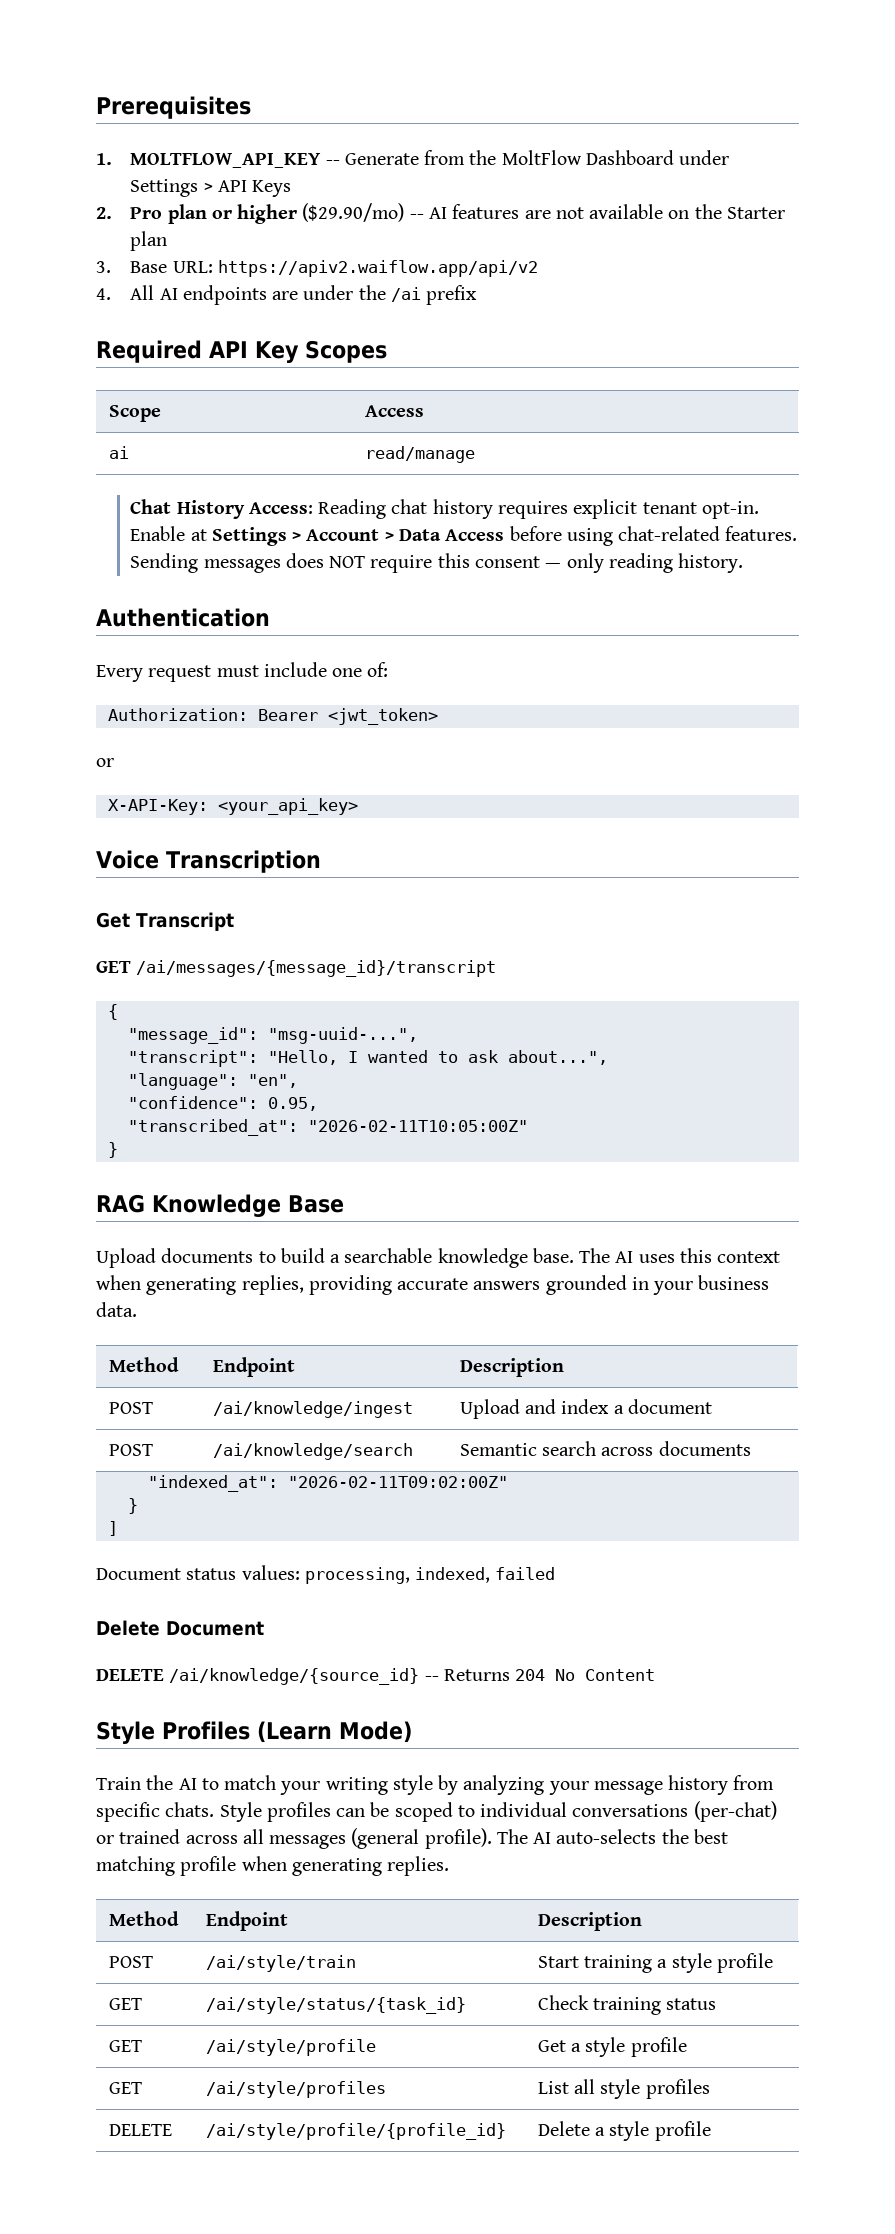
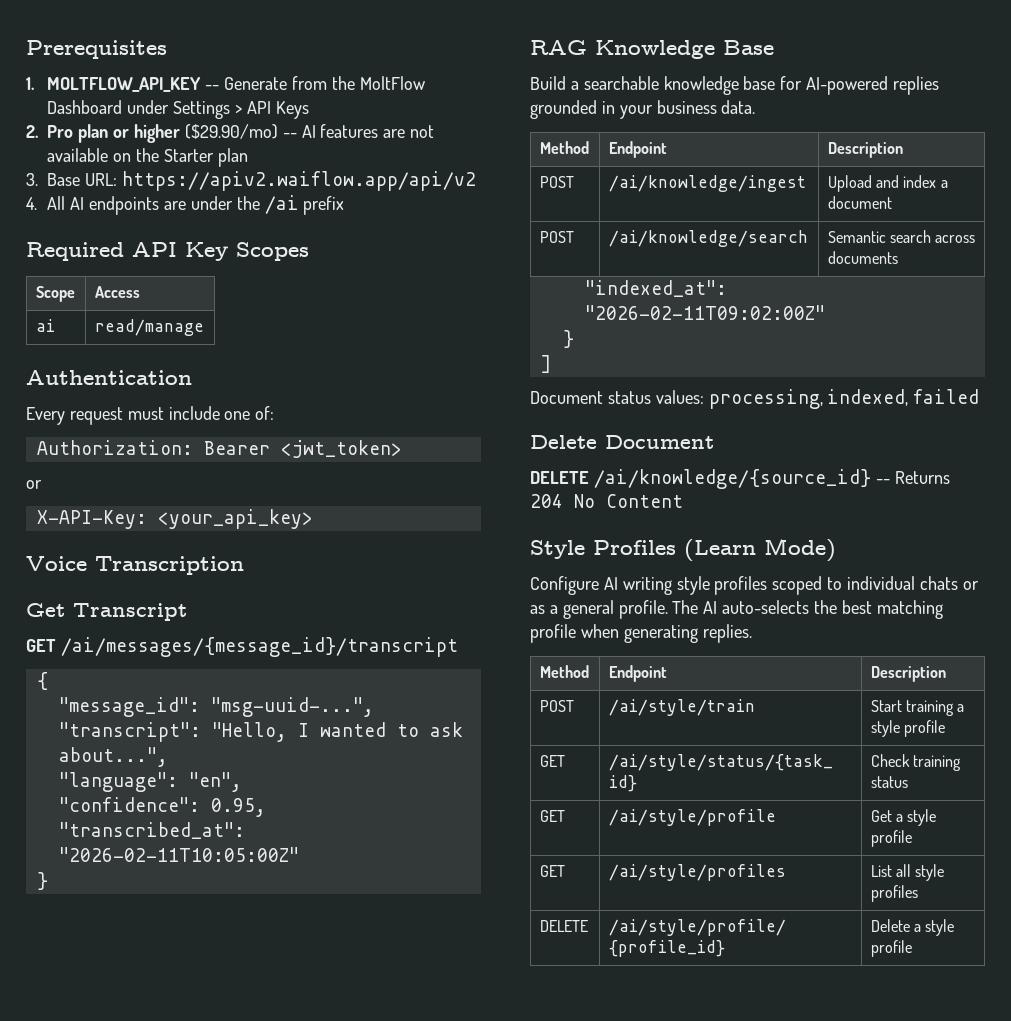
- Chat History Access: Reading chat history requires explicit tenant opt-in. Enable at Settings > Account > Data Access before using chat-related features. Sending messages does NOT require this consent — only reading history.
- Upload documents to build a searchable knowledge base. The AI uses this context when generating replies, providing accurate answers grounded in your business data.
+ Build a searchable knowledge base for AI-powered replies grounded in your business data.
- Train the AI to match your writing style by analyzing your message history from specific chats. Style profiles can be scoped to individual conversations (per-chat) or trained across all messages (general profile).
+ Configure AI writing style profiles scoped to individual chats or as a general profile.

